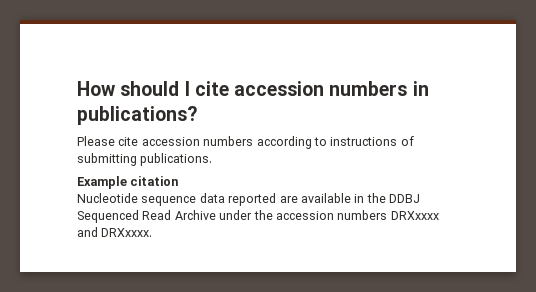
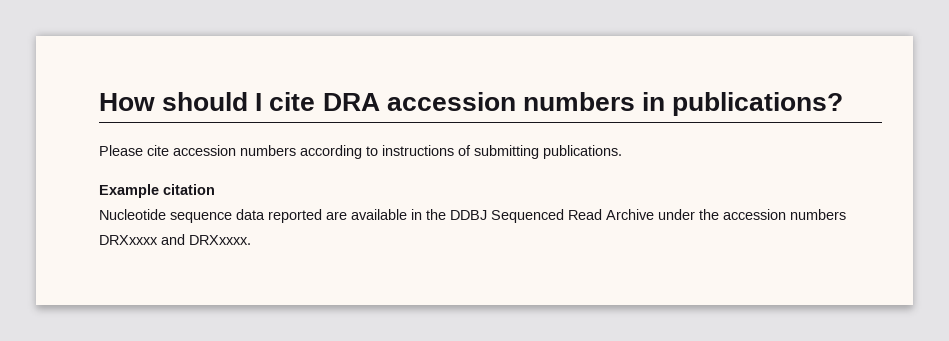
- How should I cite accession numbers in publications?
+ How should I cite DRA accession numbers in publications?

